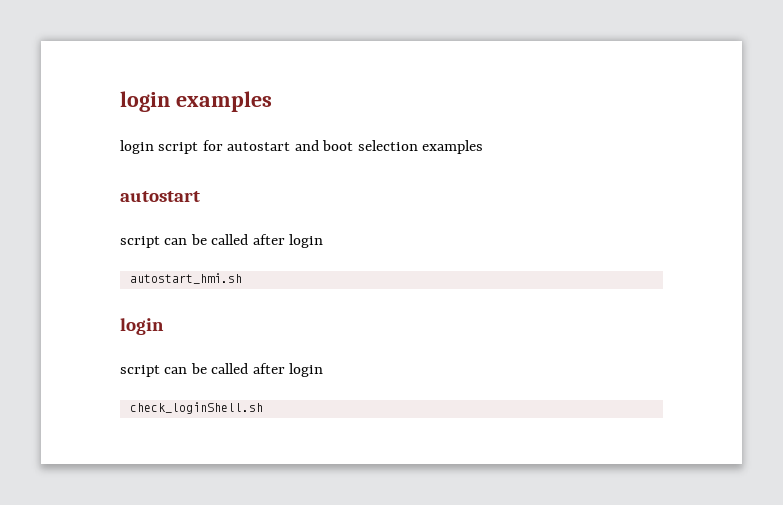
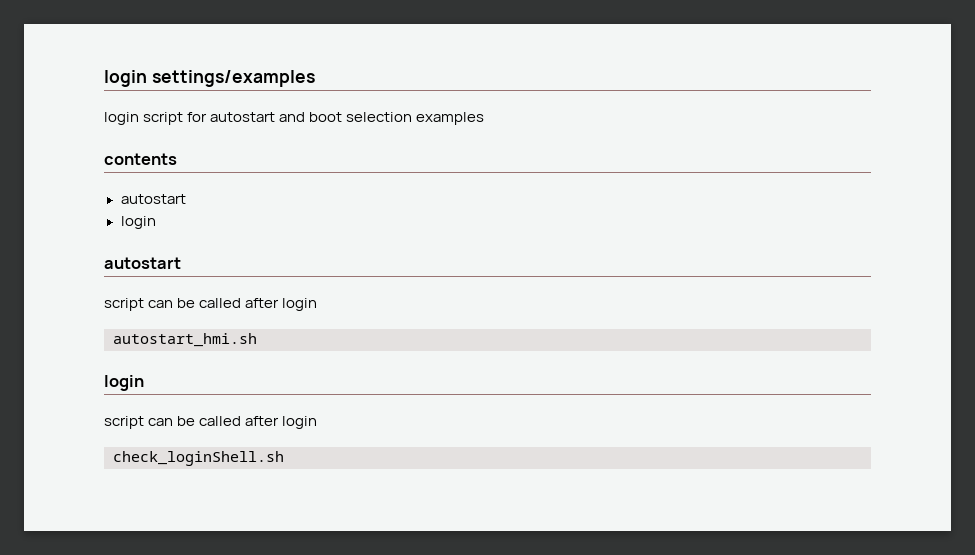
- login examples
+ login settings/examples
+ contents
+ autostart
+ login

